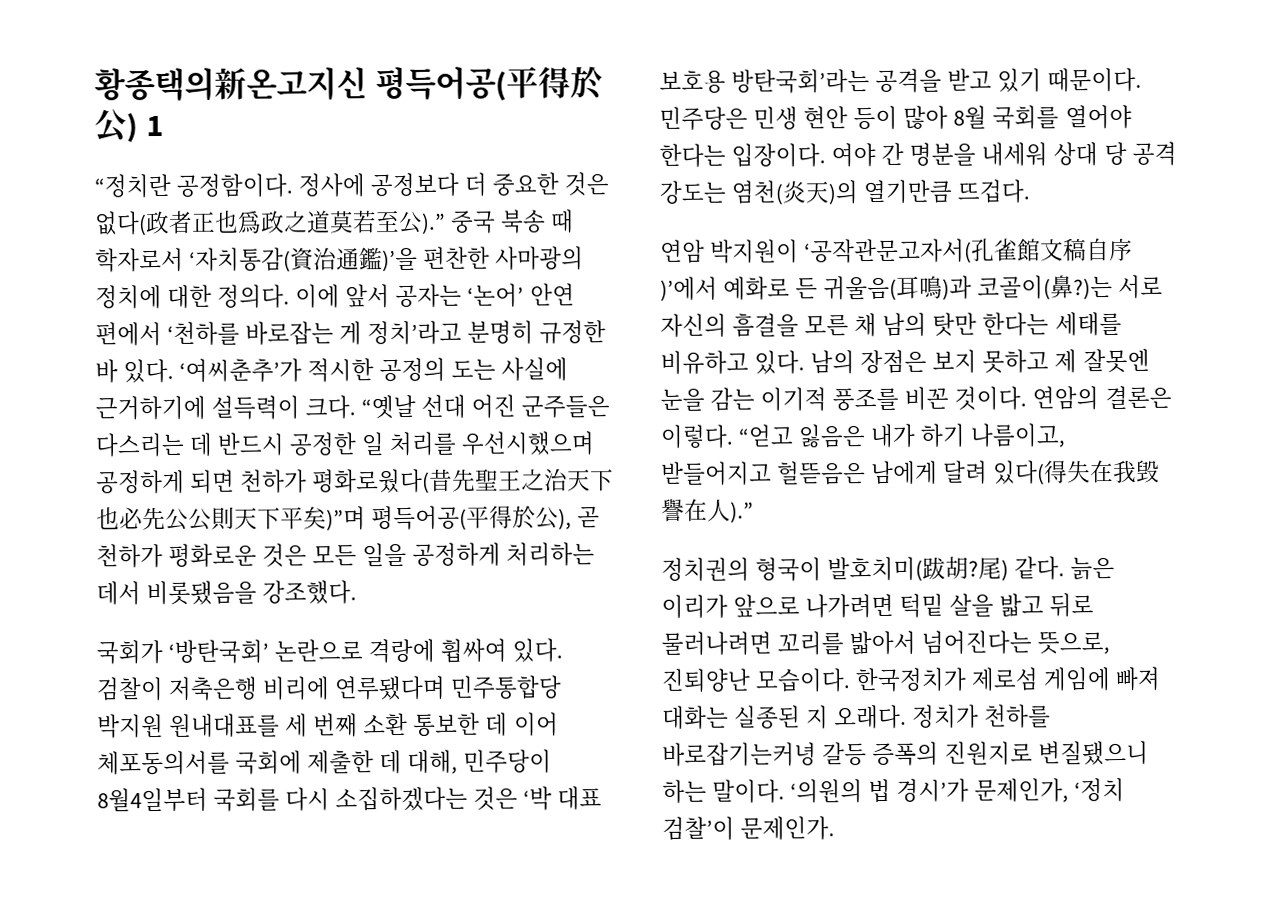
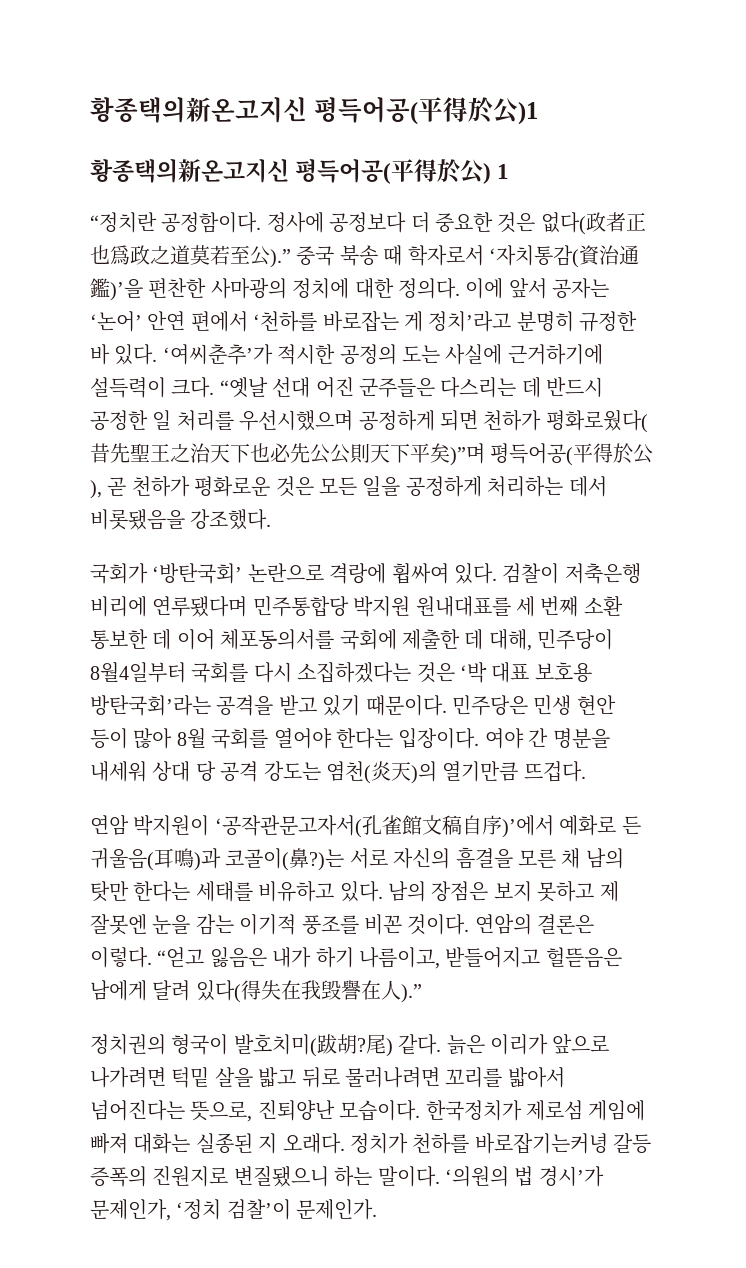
+ 황종택의新온고지신 평득어공(平得於公)1

